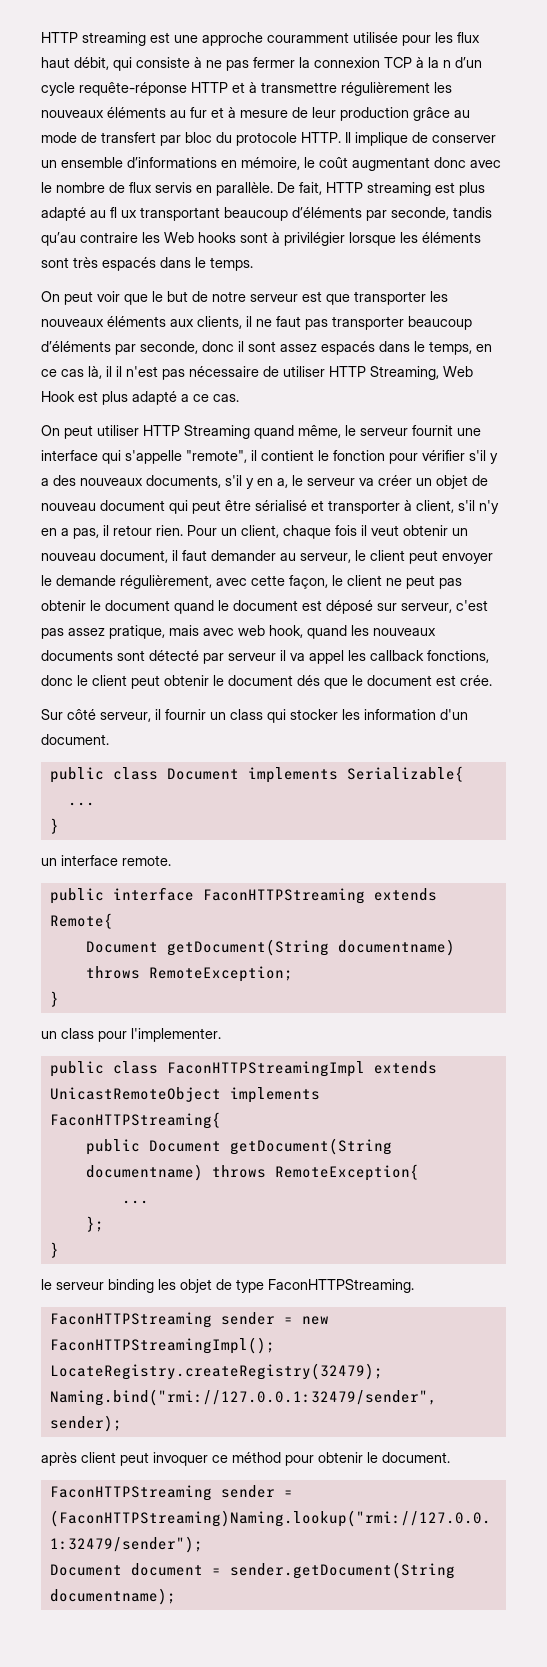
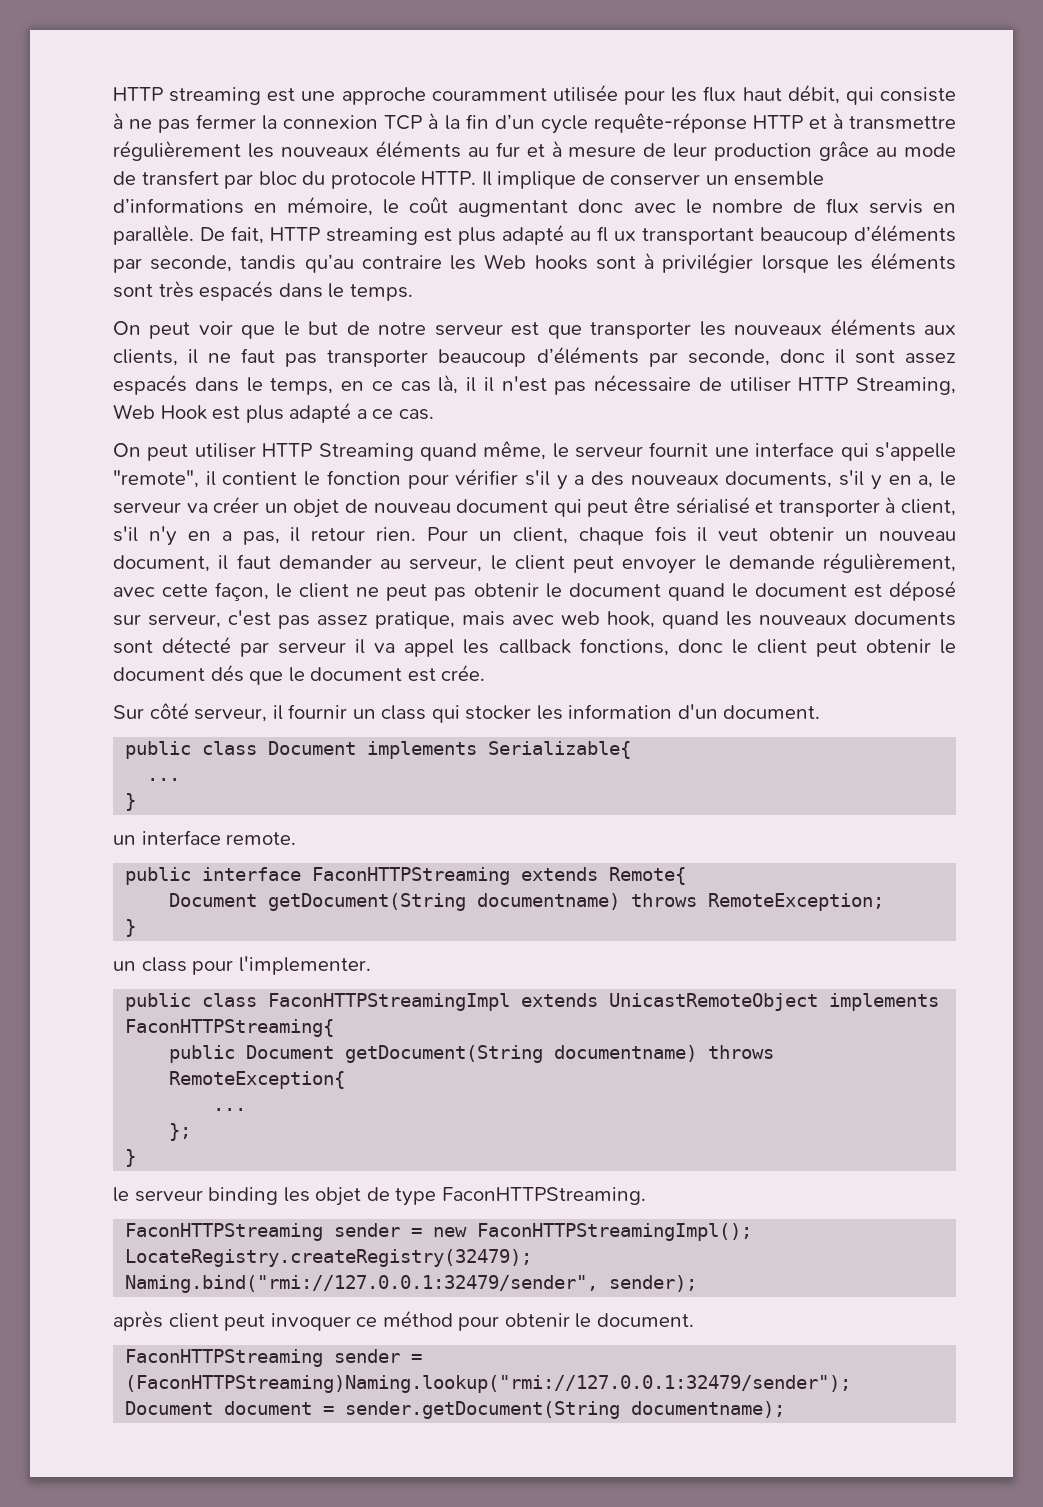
- HTTP streaming est une approche couramment utilisée pour les flux haut débit, qui consiste à ne pas fermer la connexion TCP à la n d’un cycle requête-réponse HTTP et à transmettre régulièrement les nouveaux éléments au fur et à mesure de leur production grâce au mode de transfert par bloc du protocole HTTP.
+ HTTP streaming est une approche couramment utilisée pour les flux haut débit, qui consiste à ne pas fermer la connexion TCP à la fin d’un cycle requête-réponse HTTP et à transmettre régulièrement les nouveaux éléments au fur et à mesure de leur production grâce au mode de transfert par bloc du protocole HTTP.

